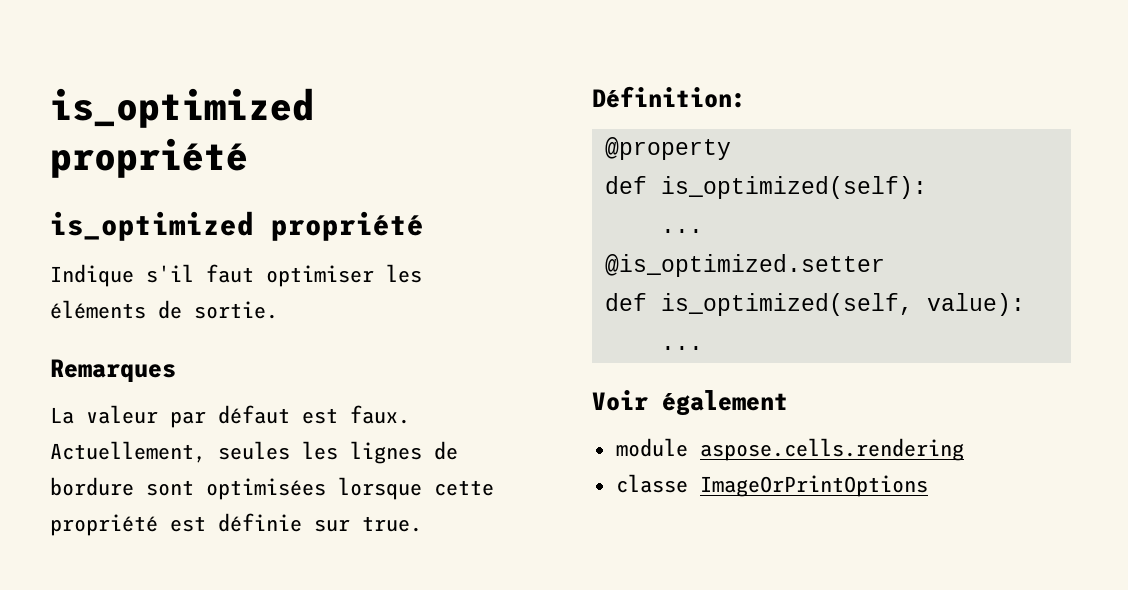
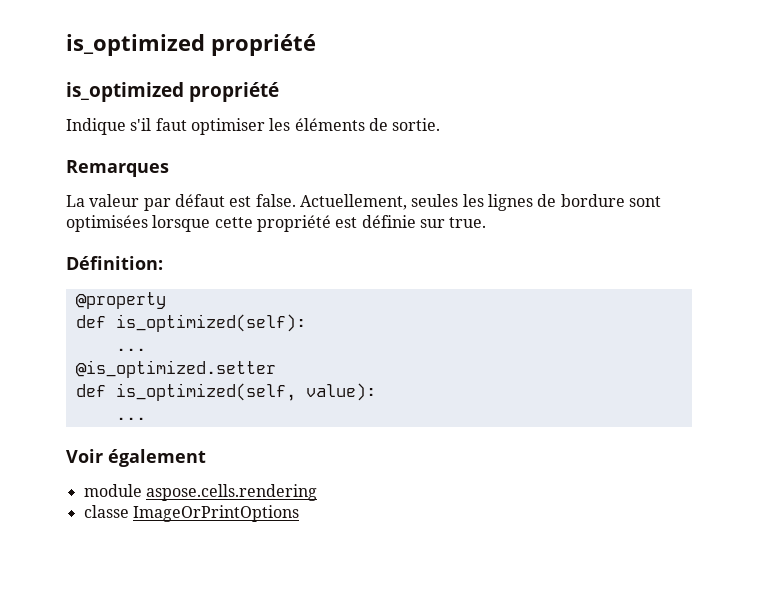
- La valeur par défaut est faux.
+ La valeur par défaut est false.

